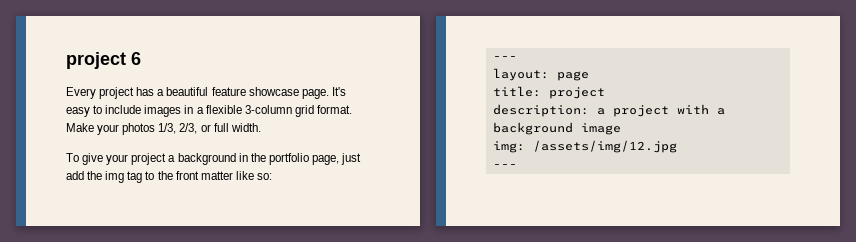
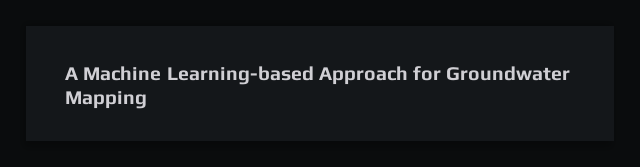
- project 6
- Every project has a beautiful feature showcase page. It's easy to include images in a flexible 3-column grid format. Make your photos 1/3, 2/3, or full width.
- To give your project a background in the portfolio page, just add the img tag to the front matter like so:
- ---
- layout: page
- title: project
- description: a project with a background image
- img: /assets/img/12.jpg
- ---
+ A Machine Learning-based Approach for Groundwater Mapping

